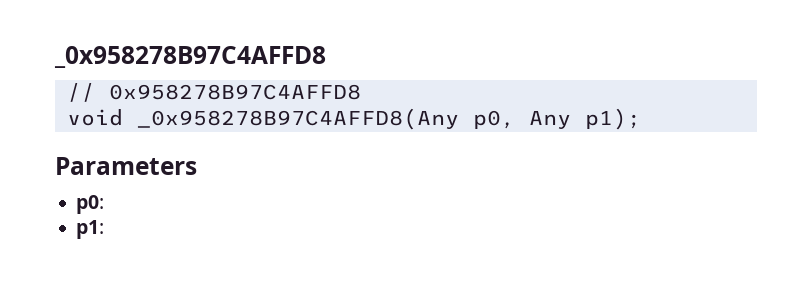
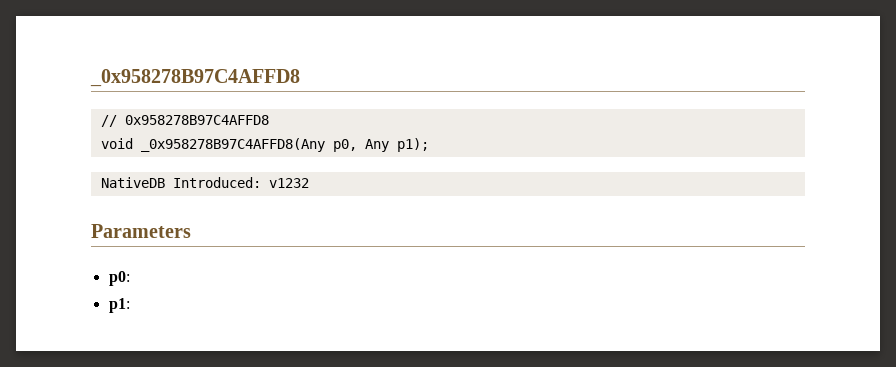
+ NativeDB Introduced: v1232

